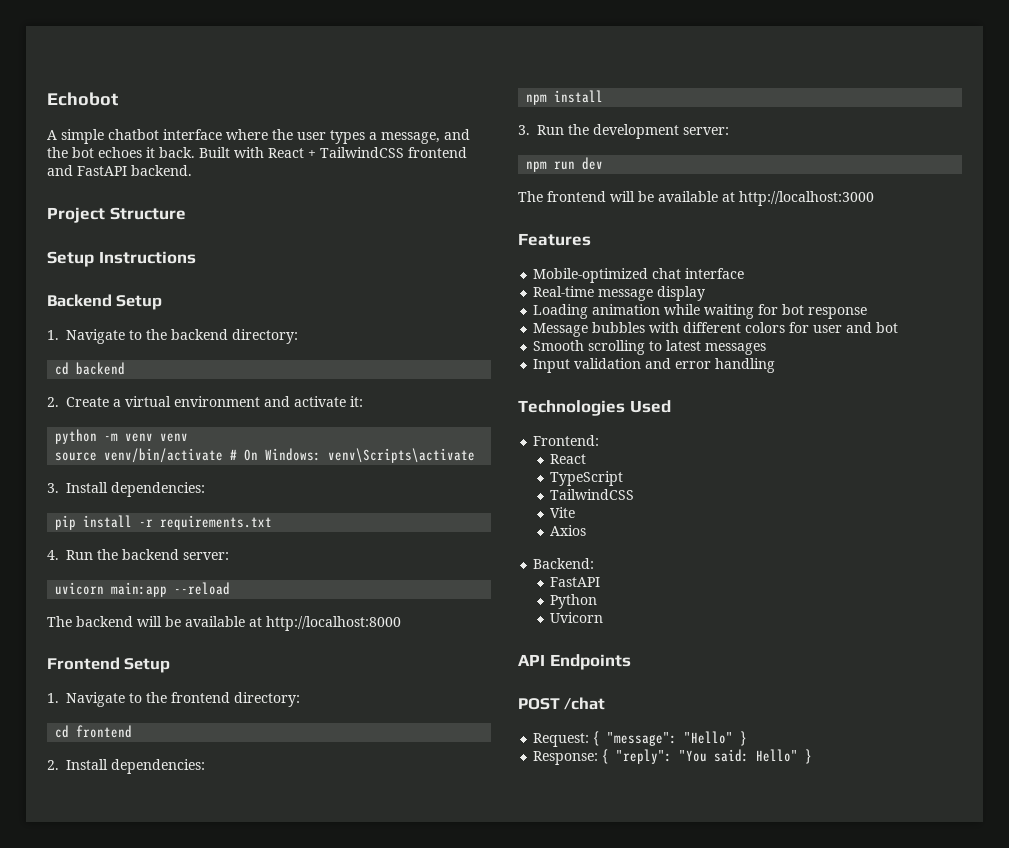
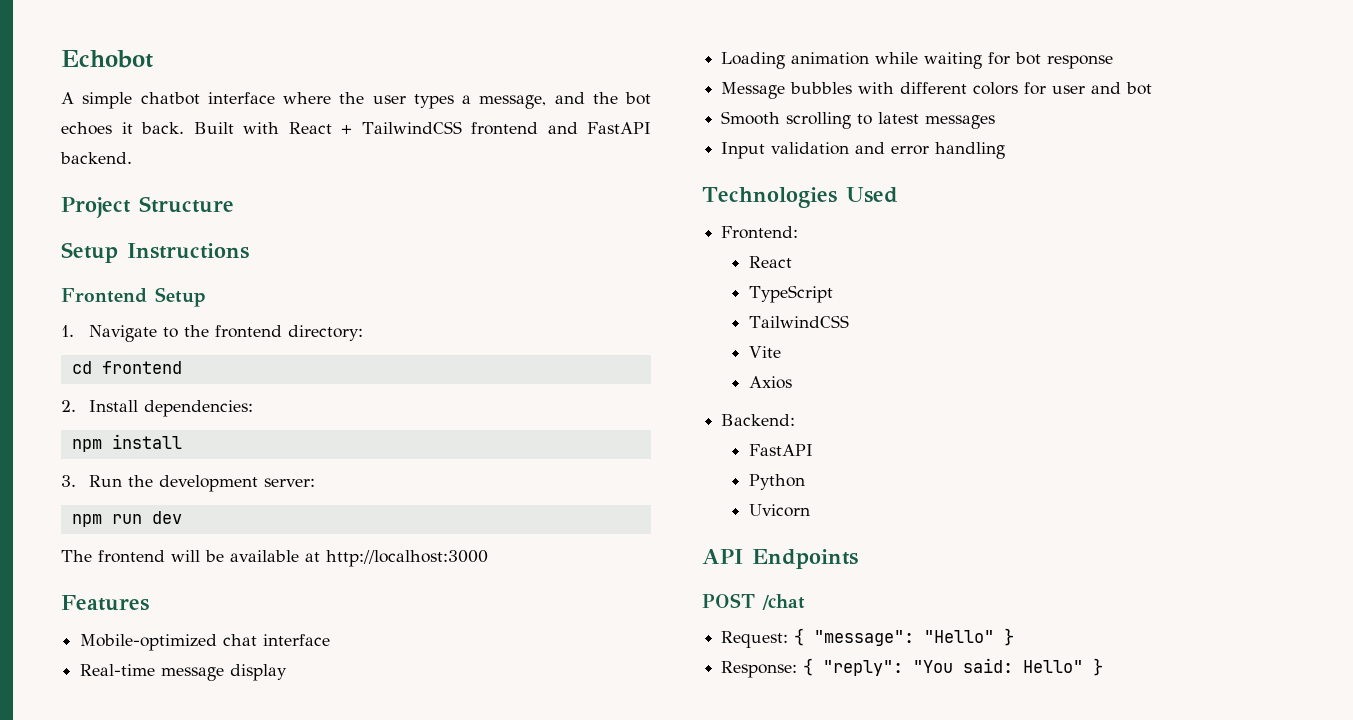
- Backend Setup
- 1. Navigate to the backend directory:
- cd backend
- 2. Create a virtual environment and activate it:
- python -m venv venv
- source venv/bin/activate # On Windows: venv\Scripts\activate
- 3. Install dependencies:
- pip install -r requirements.txt
- 4. Run the backend server:
- uvicorn main:app --reload
- The backend will be available at http://localhost:8000

